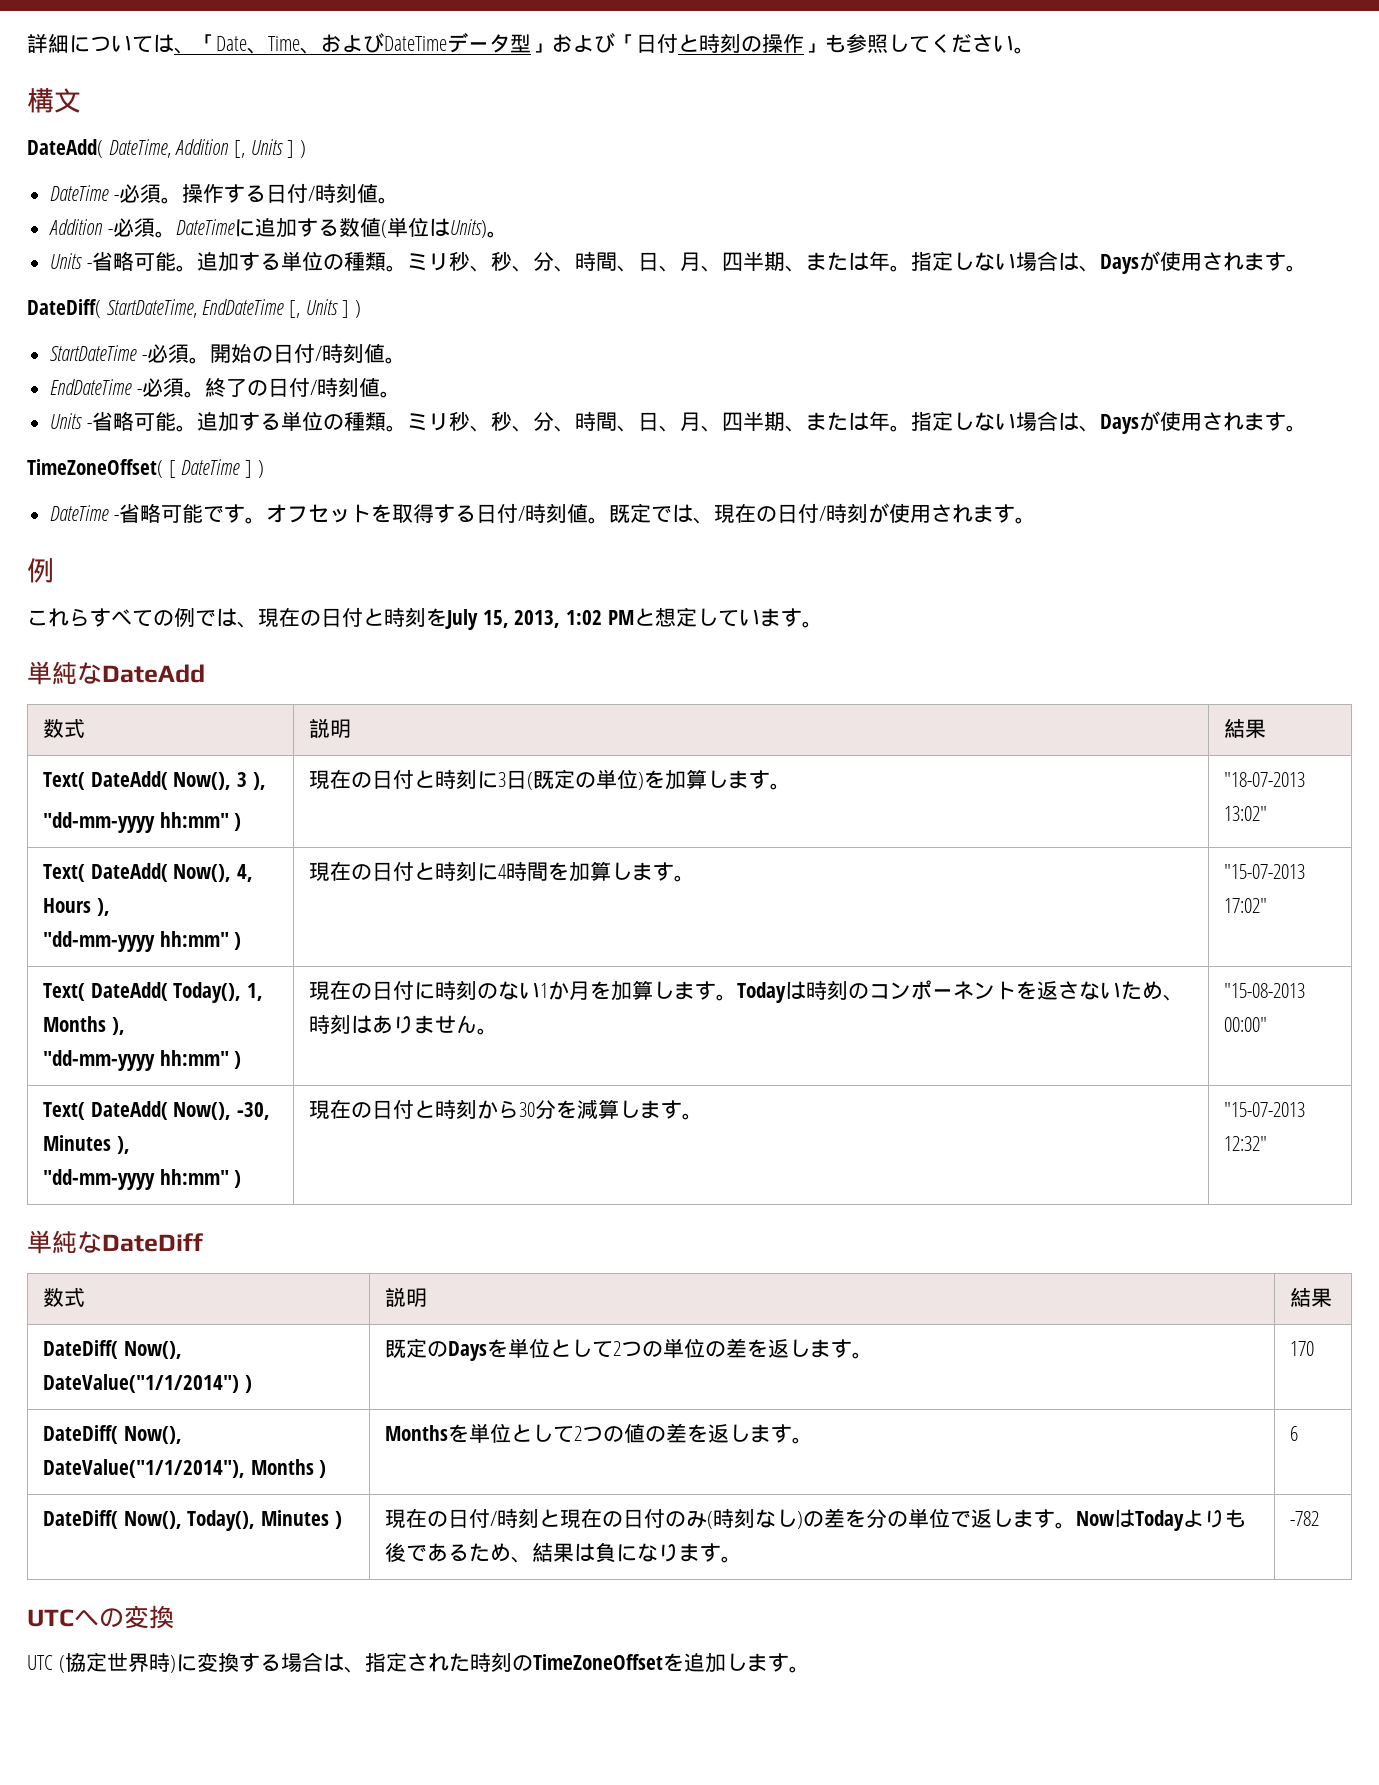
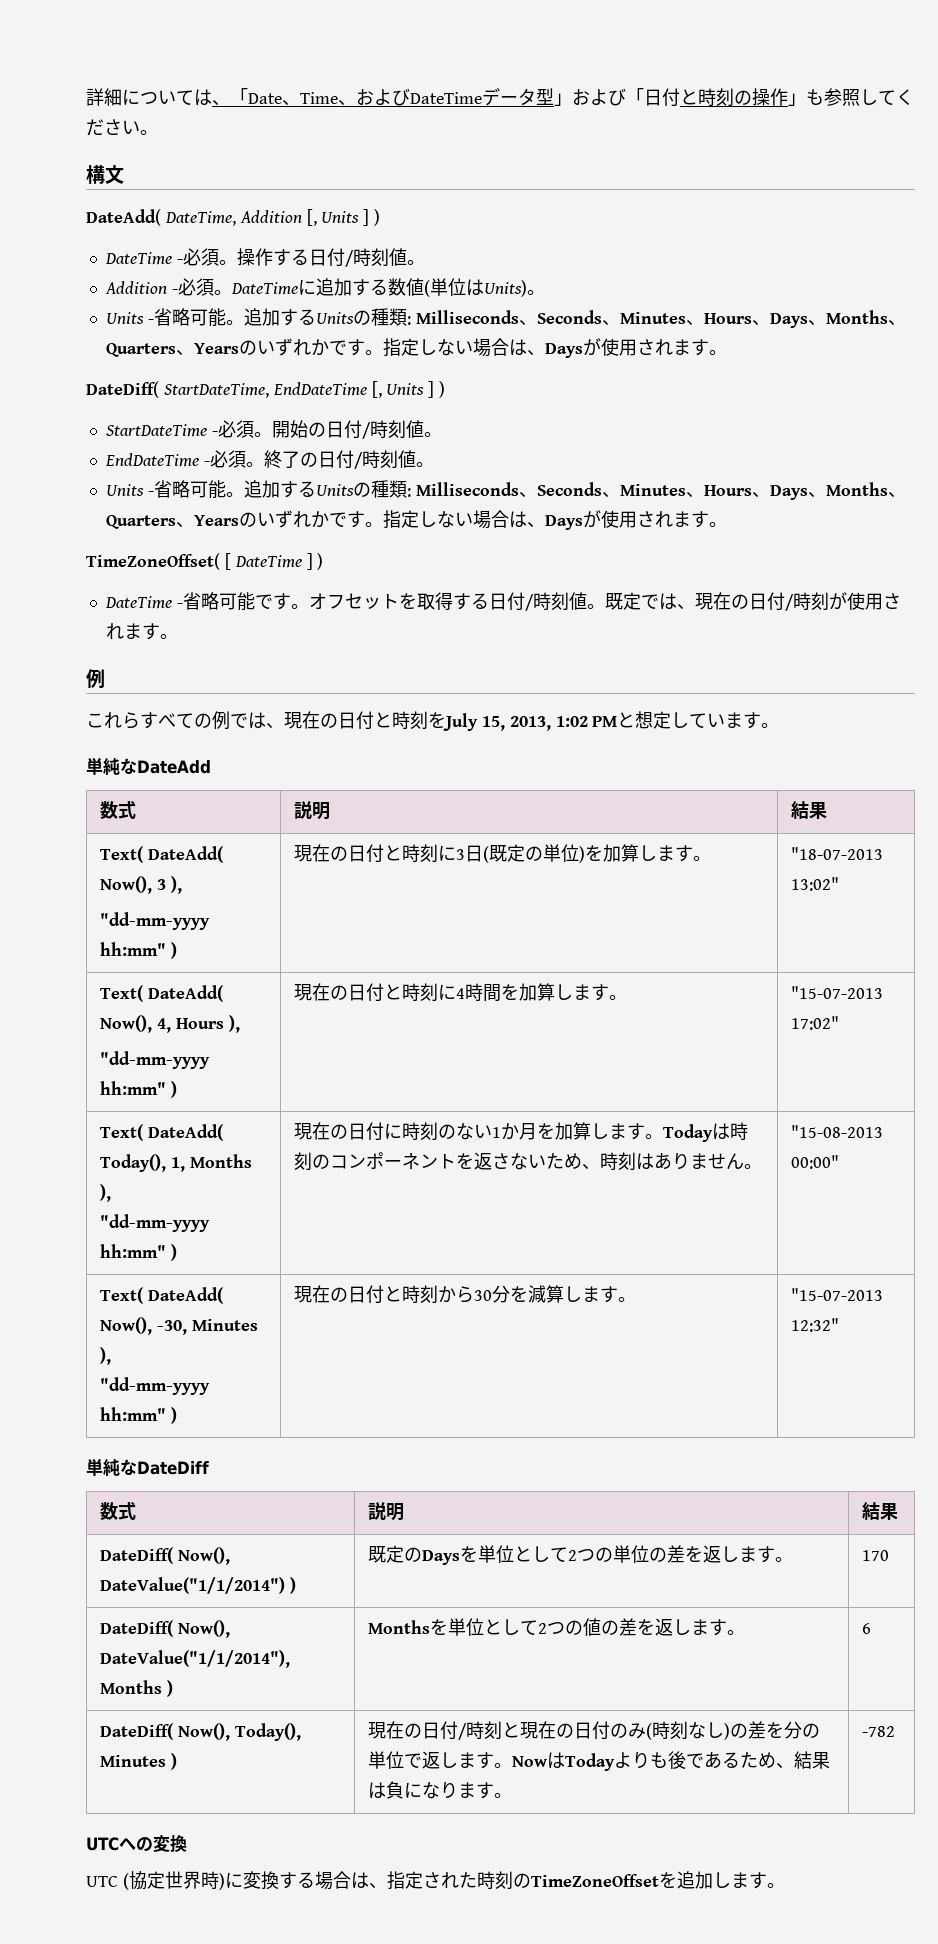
  DateTimeに追加する数値(単位はUnits)。
- Units -省略可能。追加する単位の種類。ミリ秒、秒、分、時間、日、月、四半期、または年。
+ Units -省略可能。追加するUnitsの種類: Milliseconds、Seconds、Minutes、Hours、Days、Months、Quarters、Yearsのいずれかです。
  終了の日付/時刻値。
- Units -省略可能。追加する単位の種類。ミリ秒、秒、分、時間、日、月、四半期、または年。
+ Units -省略可能。追加するUnitsの種類: Milliseconds、Seconds、Minutes、Hours、Days、Months、Quarters、Yearsのいずれかです。

